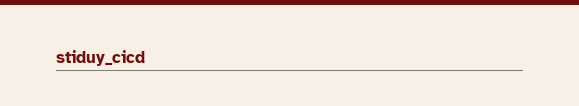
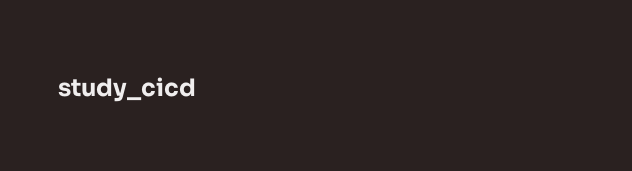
- stiduy_cicd
+ study_cicd

